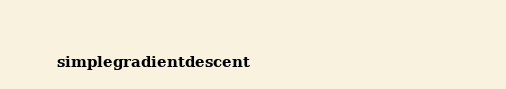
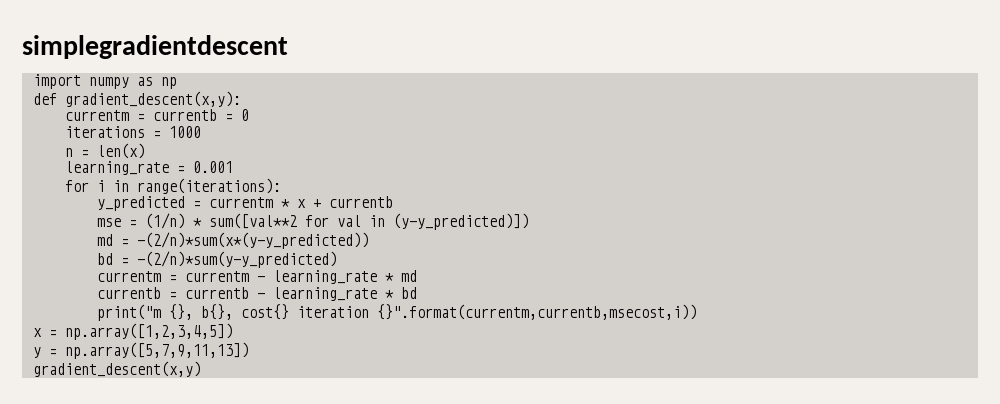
+ import numpy as np
+ def gradient_descent(x,y):
+ currentm = currentb = 0
+ iterations = 1000
+ n = len(x)
+ learning_rate = 0.001
+ for i in range(iterations):
+ y_predicted = currentm * x + currentb
+ mse = (1/n) * sum([val**2 for val in (y-y_predicted)])
+ md = -(2/n)*sum(x*(y-y_predicted))
+ bd = -(2/n)*sum(y-y_predicted)
+ currentm = currentm - learning_rate * md
+ currentb = currentb - learning_rate * bd
+ print("m {}, b{}, cost{} iteration {}".format(currentm,currentb,msecost,i))
+ x = np.array([1,2,3,4,5])
+ y = np.array([5,7,9,11,13])
+ gradient_descent(x,y)

